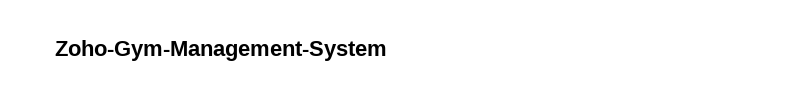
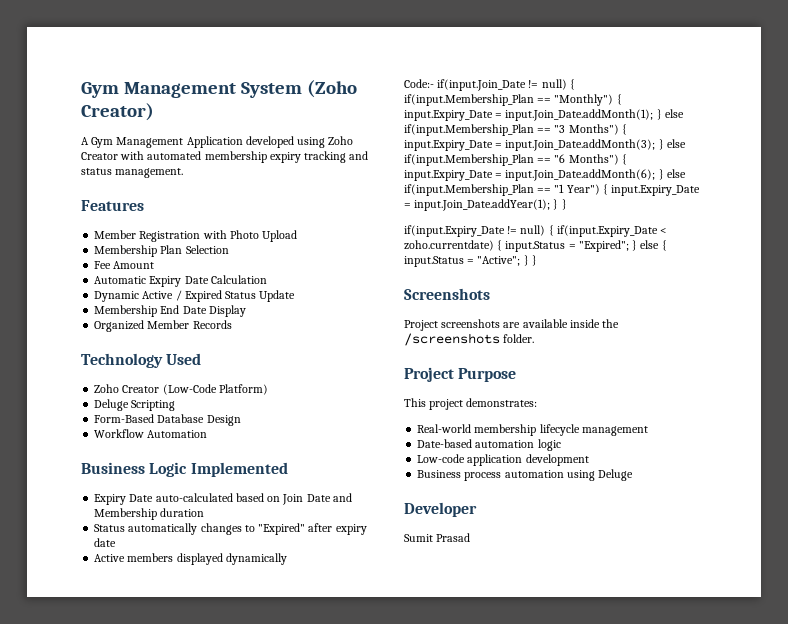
- Zoho-Gym-Management-System
+ Gym Management System (Zoho Creator)
+ A Gym Management Application developed using Zoho Creator with automated membership expiry tracking and status management.
+ Features
+ Member Registration with Photo Upload
+ Membership Plan Selection
+ Fee Amount
+ Automatic Expiry Date Calculation
+ Dynamic Active / Expired Status Update
+ Membership End Date Display
+ Organized Member Records
+ Technology Used
+ Zoho Creator (Low-Code Platform)
+ Deluge Scripting
+ Form-Based Database Design
+ Workflow Automation
+ Business Logic Implemented
+ Expiry Date auto-calculated based on Join Date and Membership duration
+ Status automatically changes to "Expired" after expiry date
+ Active members displayed dynamically
+ Code:- if(input.Join_Date != null) { if(input.Membership_Plan == "Monthly") { input.Expiry_Date = input.Join_Date.addMonth(1); } else if(input.Membership_Plan == "3 Months") { input.Expiry_Date = input.Join_Date.addMonth(3); } else if(input.Membership_Plan == "6 Months") { input.Expiry_Date = input.Join_Date.addMonth(6); } else if(input.Membership_Plan == "1 Year") { input.Expiry_Date = input.Join_Date.addYear(1); } }
+ if(input.Expiry_Date != null) { if(input.Expiry_Date < zoho.currentdate) { input.Status = "Expired"; } else { input.Status = "Active"; } }
+ Screenshots
+ Project screenshots are available inside the /screenshots folder.
+ Project Purpose
+ This project demonstrates:
+ Real-world membership lifecycle management
+ Date-based automation logic
+ Low-code application development
+ Business process automation using Deluge
+ Developer
+ Sumit Prasad

